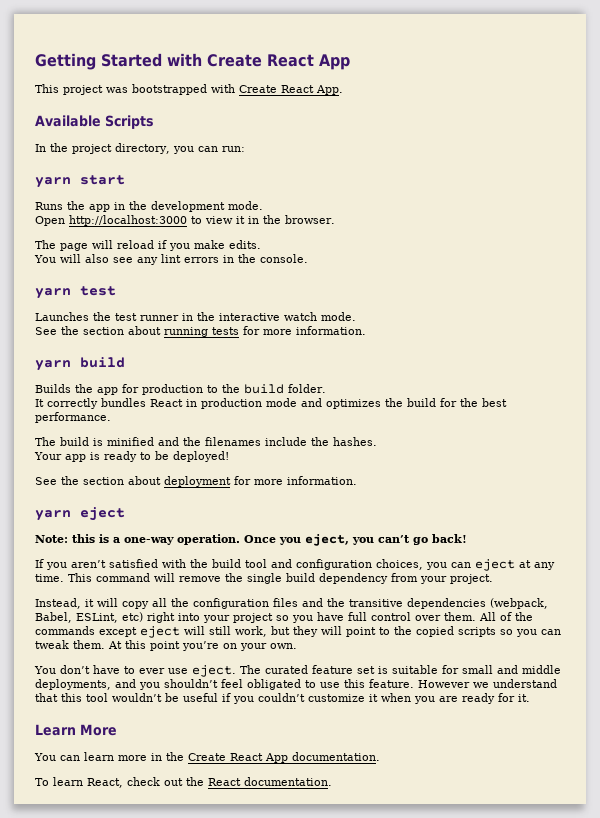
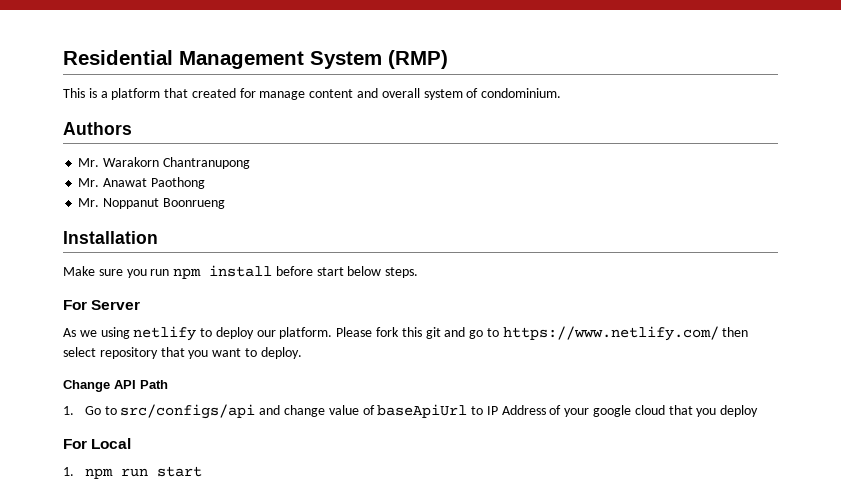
- Getting Started with Create React App
- This project was bootstrapped with Create React App.
- Available Scripts
- In the project directory, you can run:
- yarn start
- Runs the app in the development mode.
- Open http://localhost:3000 to view it in the browser.
- The page will reload if you make edits.
- You will also see any lint errors in the console.
- yarn test
- Launches the test runner in the interactive watch mode.
- See the section about running tests for more information.
- yarn build
- Builds the app for production to the build folder.
- It correctly bundles React in production mode and optimizes the build for the best performance.
- The build is minified and the filenames include the hashes.
- Your app is ready to be deployed!
- See the section about deployment for more information.
- yarn eject
- Note: this is a one-way operation. Once you eject, you can’t go back!
- If you aren’t satisfied with the build tool and configuration choices, you can eject at any time. This command will remove the single build dependency from your project.
- Instead, it will copy all the configuration files and the transitive dependencies (webpack, Babel, ESLint, etc) right into your project so you have full control over them. All of the commands except eject will still work, but they will point to the copied scripts so you can tweak them. At this point you’re on your own.
- You don’t have to ever use eject. The curated feature set is suitable for small and middle deployments, and you shouldn’t feel obligated to use this feature. However we understand that this tool wouldn’t be useful if you couldn’t customize it when you are ready for it.
- Learn More
- You can learn more in the Create React App documentation.
- To learn React, check out the React documentation.
+ Residential Management System (RMP)
+ This is a platform that created for manage content and overall system of condominium.
+ Authors
+ Mr. Warakorn Chantranupong
+ Mr. Anawat Paothong
+ Mr. Noppanut Boonrueng
+ Installation
+ Make sure you run npm install before start below steps.
+ For Server
+ As we using netlify to deploy our platform. Please fork this git and go to https://www.netlify.com/ then select repository that you want to deploy.
+ Change API Path
+ 1. Go to src/configs/api and change value of baseApiUrl to IP Address of your google cloud that you deploy
+ For Local
+ 1. npm run start

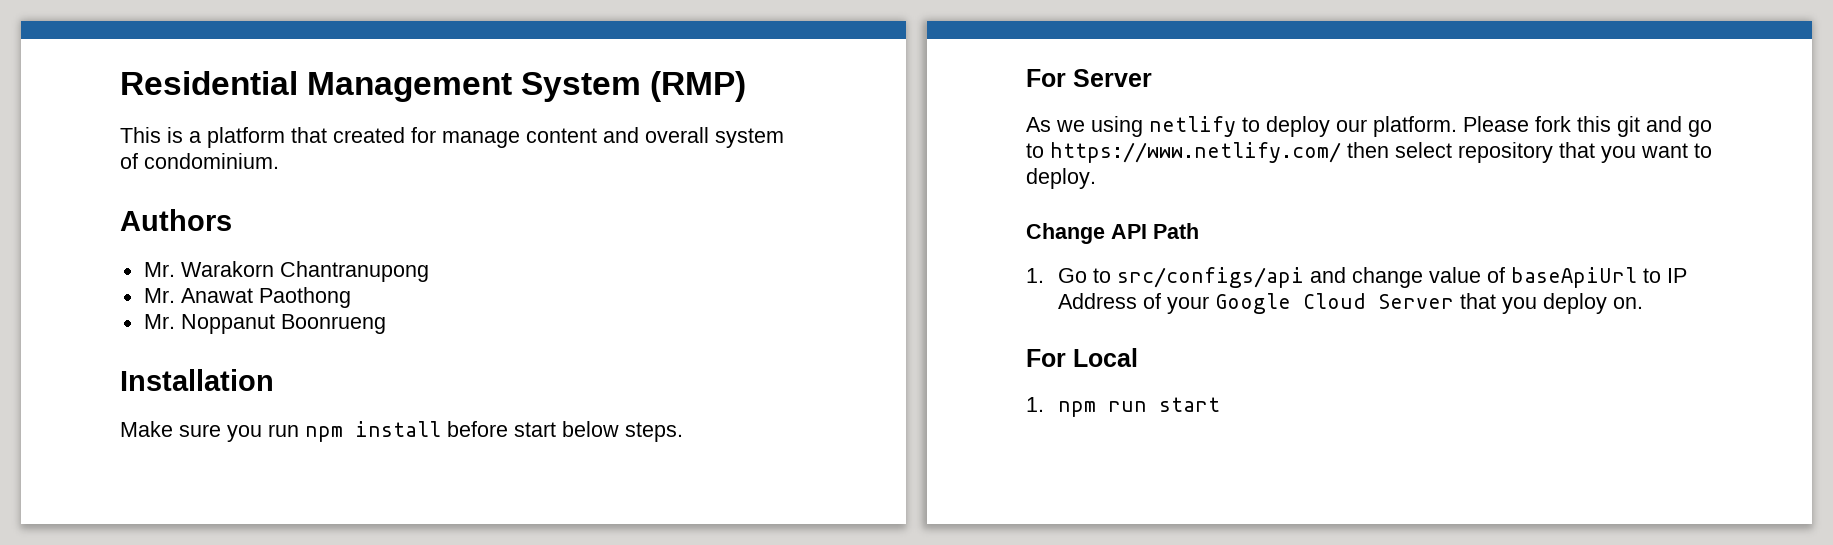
- 1. Go to src/configs/api and change value of baseApiUrl to IP Address of your google cloud that you deploy
+ 1. Go to src/configs/api and change value of baseApiUrl to IP Address of your Google Cloud Server that you deploy on.

